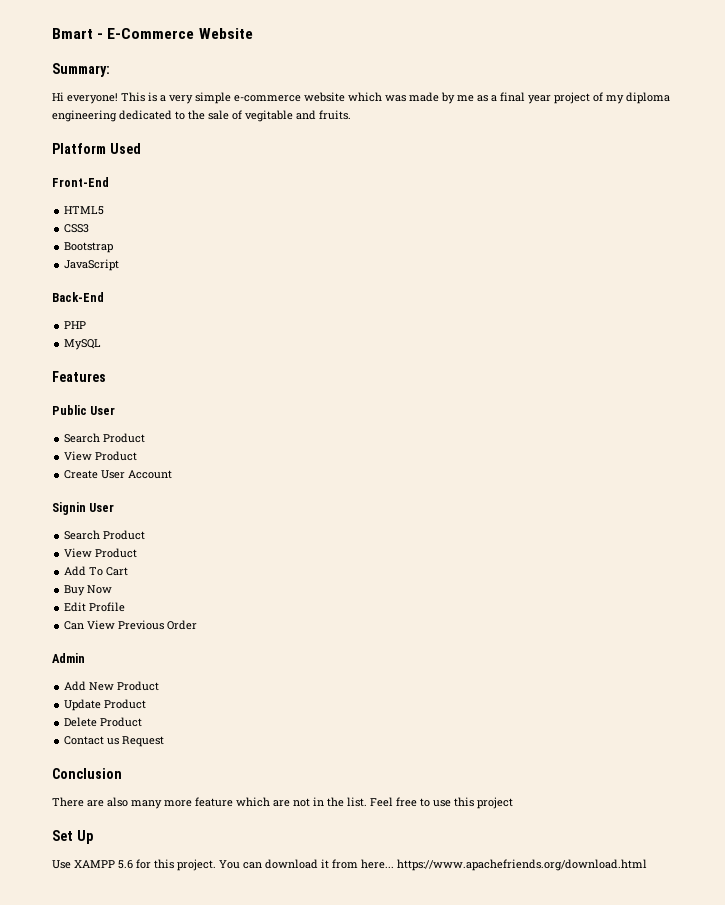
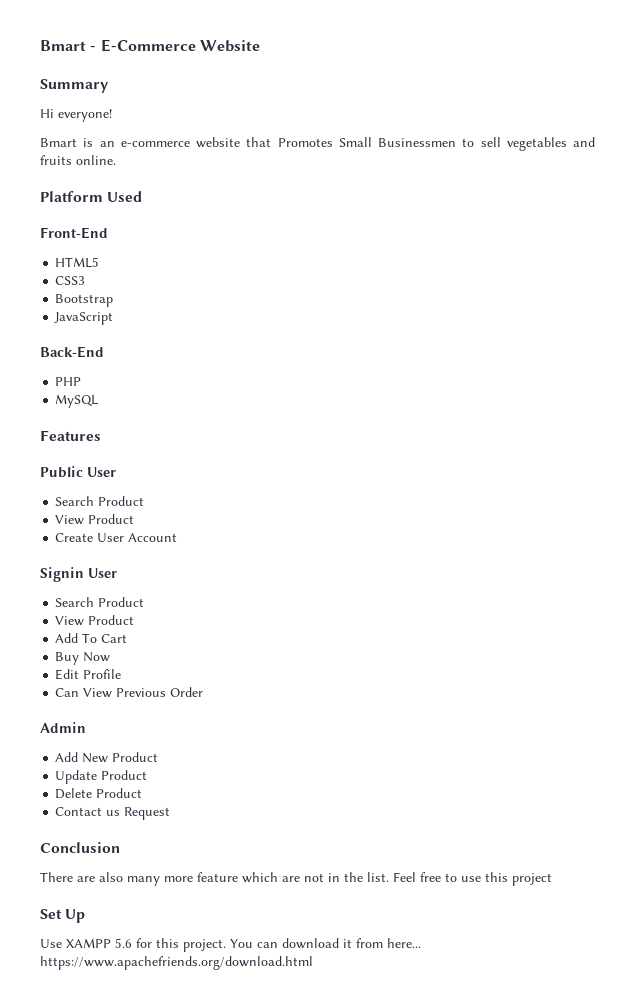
- Summary:
+ Summary
- Hi everyone! This is a very simple e-commerce website which was made by me as a final year project of my diploma engineering dedicated to the sale of vegitable and fruits.
+ Hi everyone!
+ Bmart is an e-commerce website that Promotes Small Businessmen to sell vegetables and fruits online.

